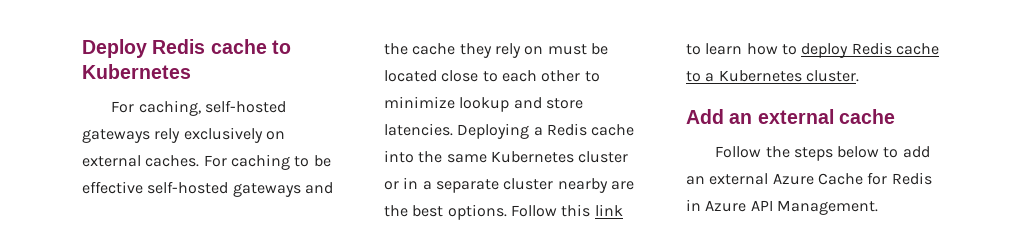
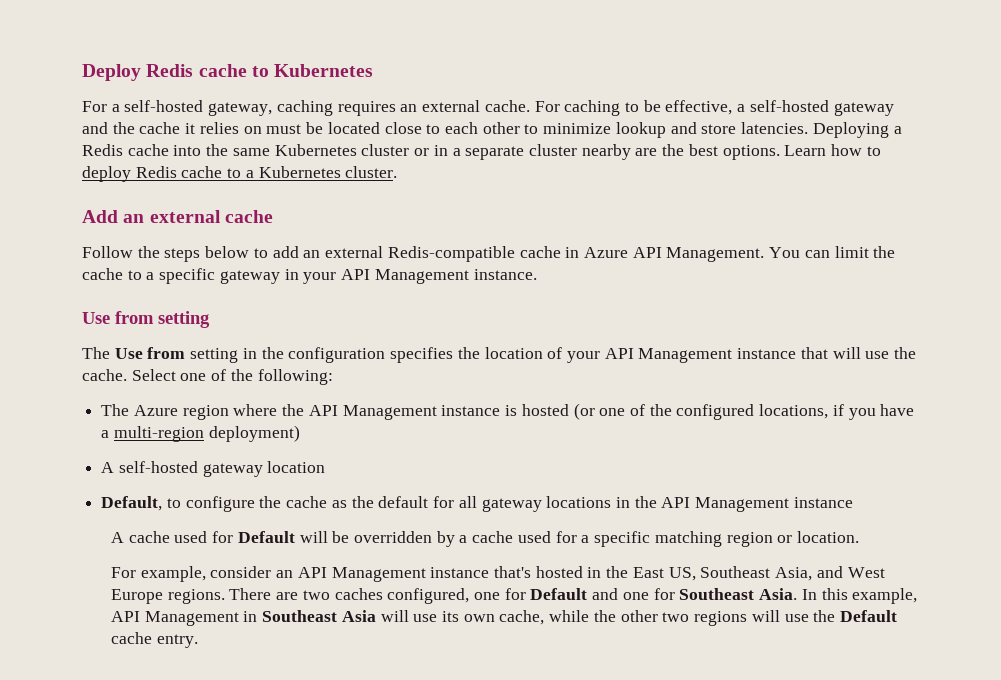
- For caching, self-hosted gateways rely exclusively on external caches. For caching to be effective self-hosted gateways and the cache they rely on must be located close to each other to minimize lookup and store latencies.
+ For a self-hosted gateway, caching requires an external cache. For caching to be effective, a self-hosted gateway and the cache it relies on must be located close to each other to minimize lookup and store latencies.
- Follow this link to learn how to deploy Redis cache to a Kubernetes cluster.
+ Learn how to deploy Redis cache to a Kubernetes cluster.
- Follow the steps below to add an external Azure Cache for Redis in Azure API Management.
+ Follow the steps below to add an external Redis-compatible cache in Azure API Management. You can limit the cache to a specific gateway in your API Management instance.
+ Use from setting
+ The Use from setting in the configuration specifies the location of your API Management instance that will use the cache. Select one of the following:
+ The Azure region where the API Management instance is hosted (or one of the configured locations, if you have a multi-region deployment)
+ A self-hosted gateway location
+ Default, to configure the cache as the default for all gateway locations in the API Management instance
+ A cache used for Default will be overridden by a cache used for a specific matching region or location.
+ For example, consider an API Management instance that's hosted in the East US, Southeast Asia, and West Europe regions. There are two caches configured, one for Default and one for Southeast Asia. In this example, API Management in Southeast Asia will use its own cache, while the other two regions will use the Default cache entry.

